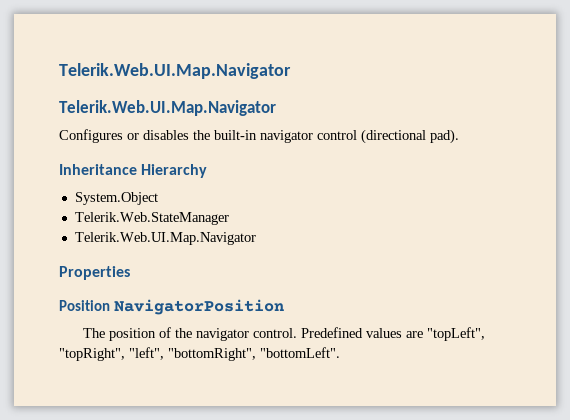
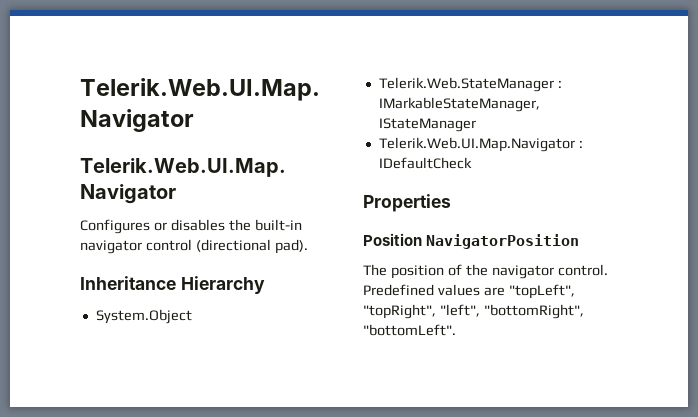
- Telerik.Web.StateManager
- Telerik.Web.UI.Map.Navigator
+ Telerik.Web.StateManager : IMarkableStateManager, IStateManager
+ Telerik.Web.UI.Map.Navigator : IDefaultCheck

